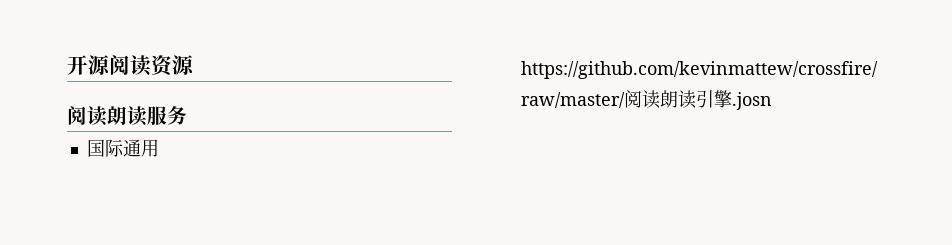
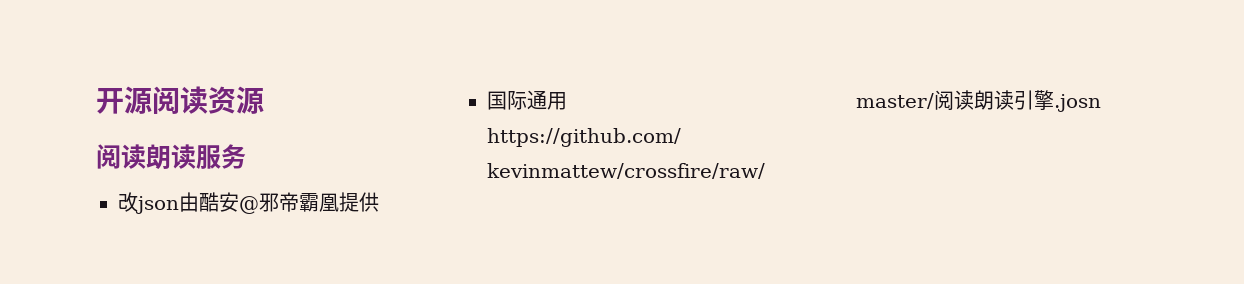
+ 改json由酷安@邪帝霸凰提供

